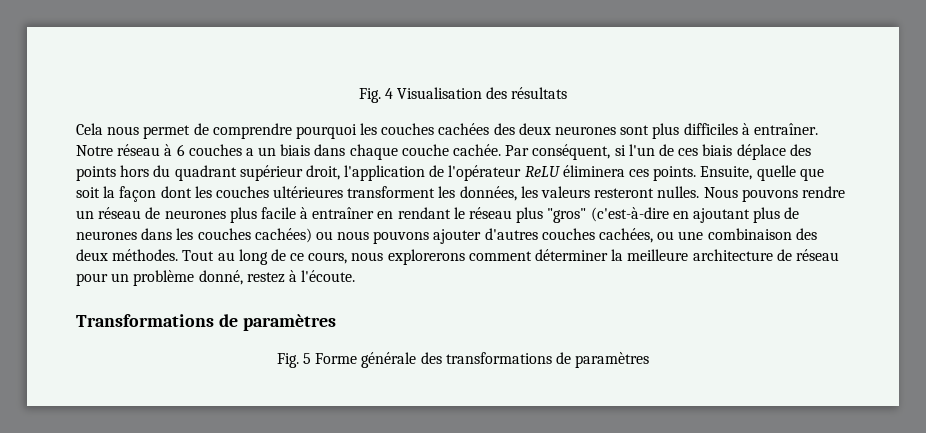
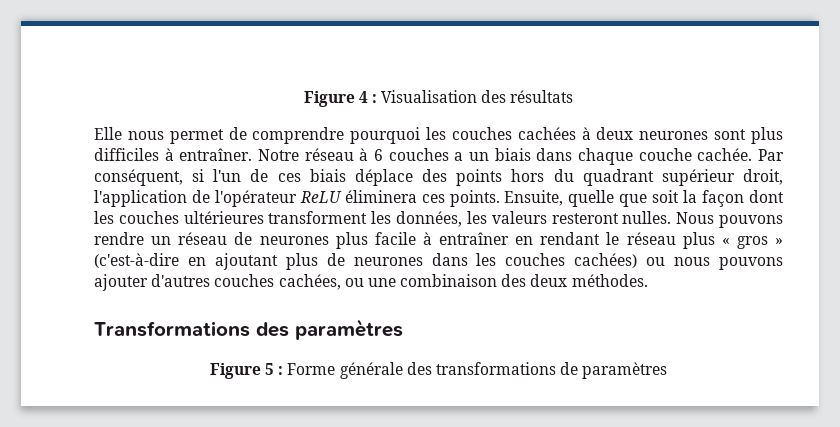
- Fig. 4 Visualisation des résultats
+ Figure 4 : Visualisation des résultats
- Cela nous permet de comprendre pourquoi les couches cachées des deux neurones sont plus difficiles à entraîner.
+ Elle nous permet de comprendre pourquoi les couches cachées à deux neurones sont plus difficiles à entraîner.
- Nous pouvons rendre un réseau de neurones plus facile à entraîner en rendant le réseau plus "gros" (c'est-à-dire en ajoutant plus de neurones dans les couches cachées) ou nous pouvons ajouter d'autres couches cachées, ou une combinaison des deux méthodes. Tout au long de ce cours, nous explorerons comment déterminer la meilleure architecture de réseau pour un problème donné, restez à l'écoute.
+ Nous pouvons rendre un réseau de neurones plus facile à entraîner en rendant le réseau plus « gros » (c'est-à-dire en ajoutant plus de neurones dans les couches cachées) ou nous pouvons ajouter d'autres couches cachées, ou une combinaison des deux méthodes.
- Transformations de paramètres
+ Transformations des paramètres
- Fig. 5 Forme générale des transformations de paramètres
+ Figure 5 : Forme générale des transformations de paramètres

